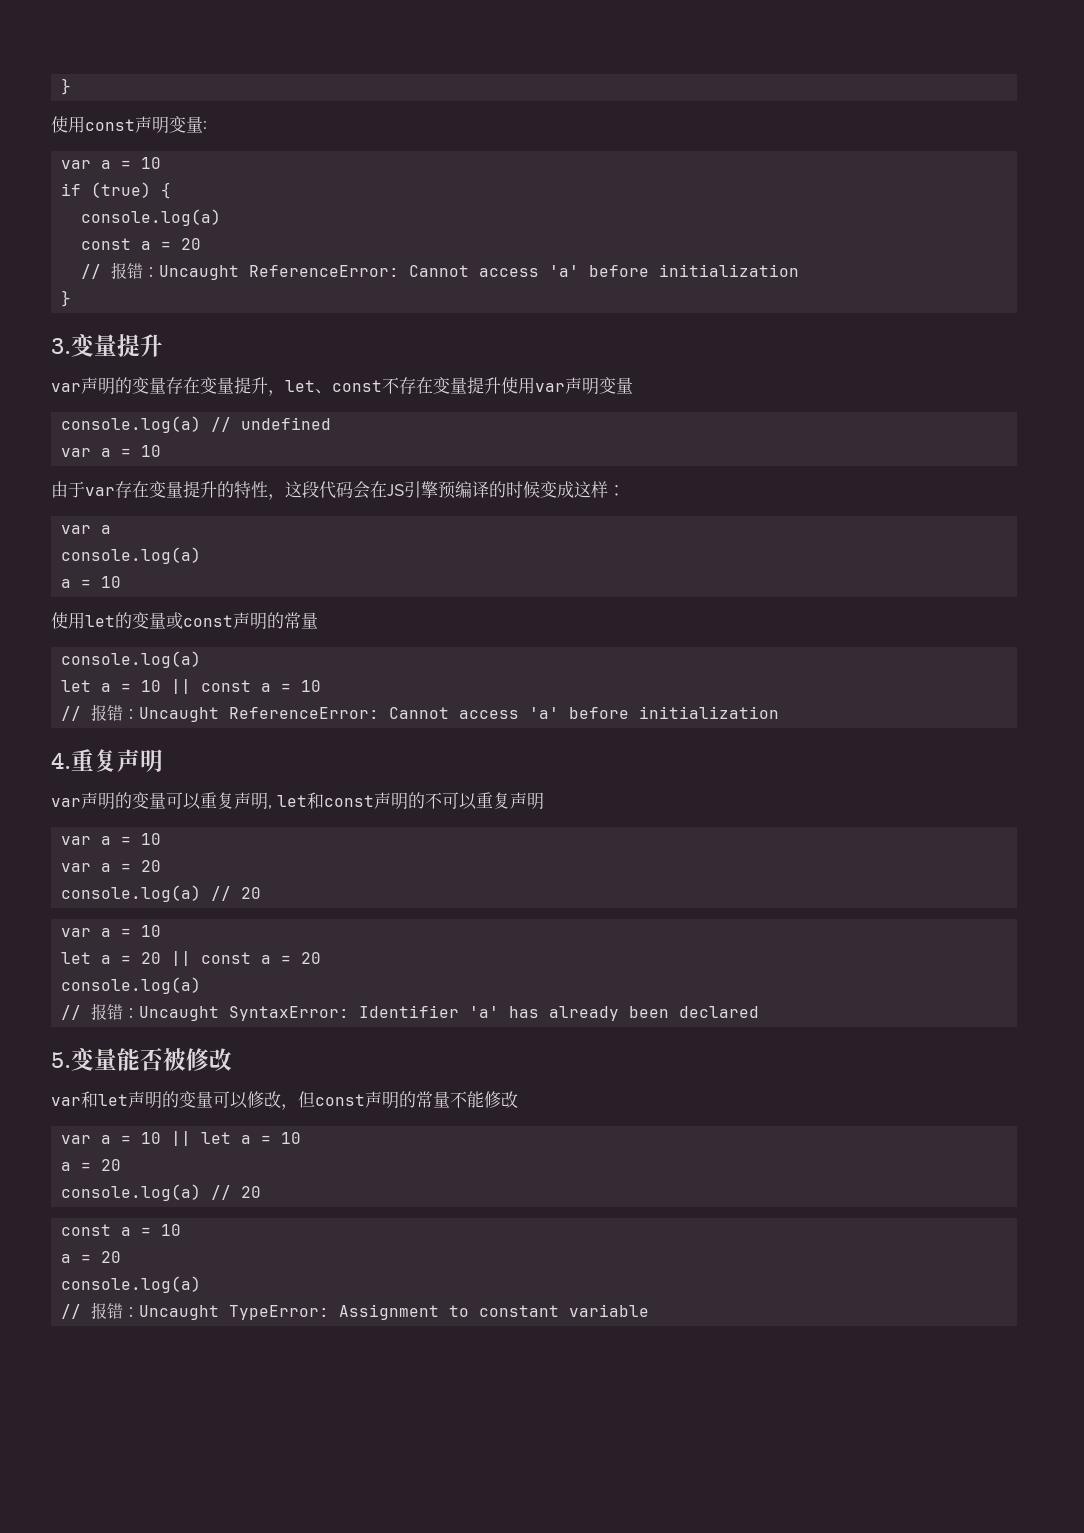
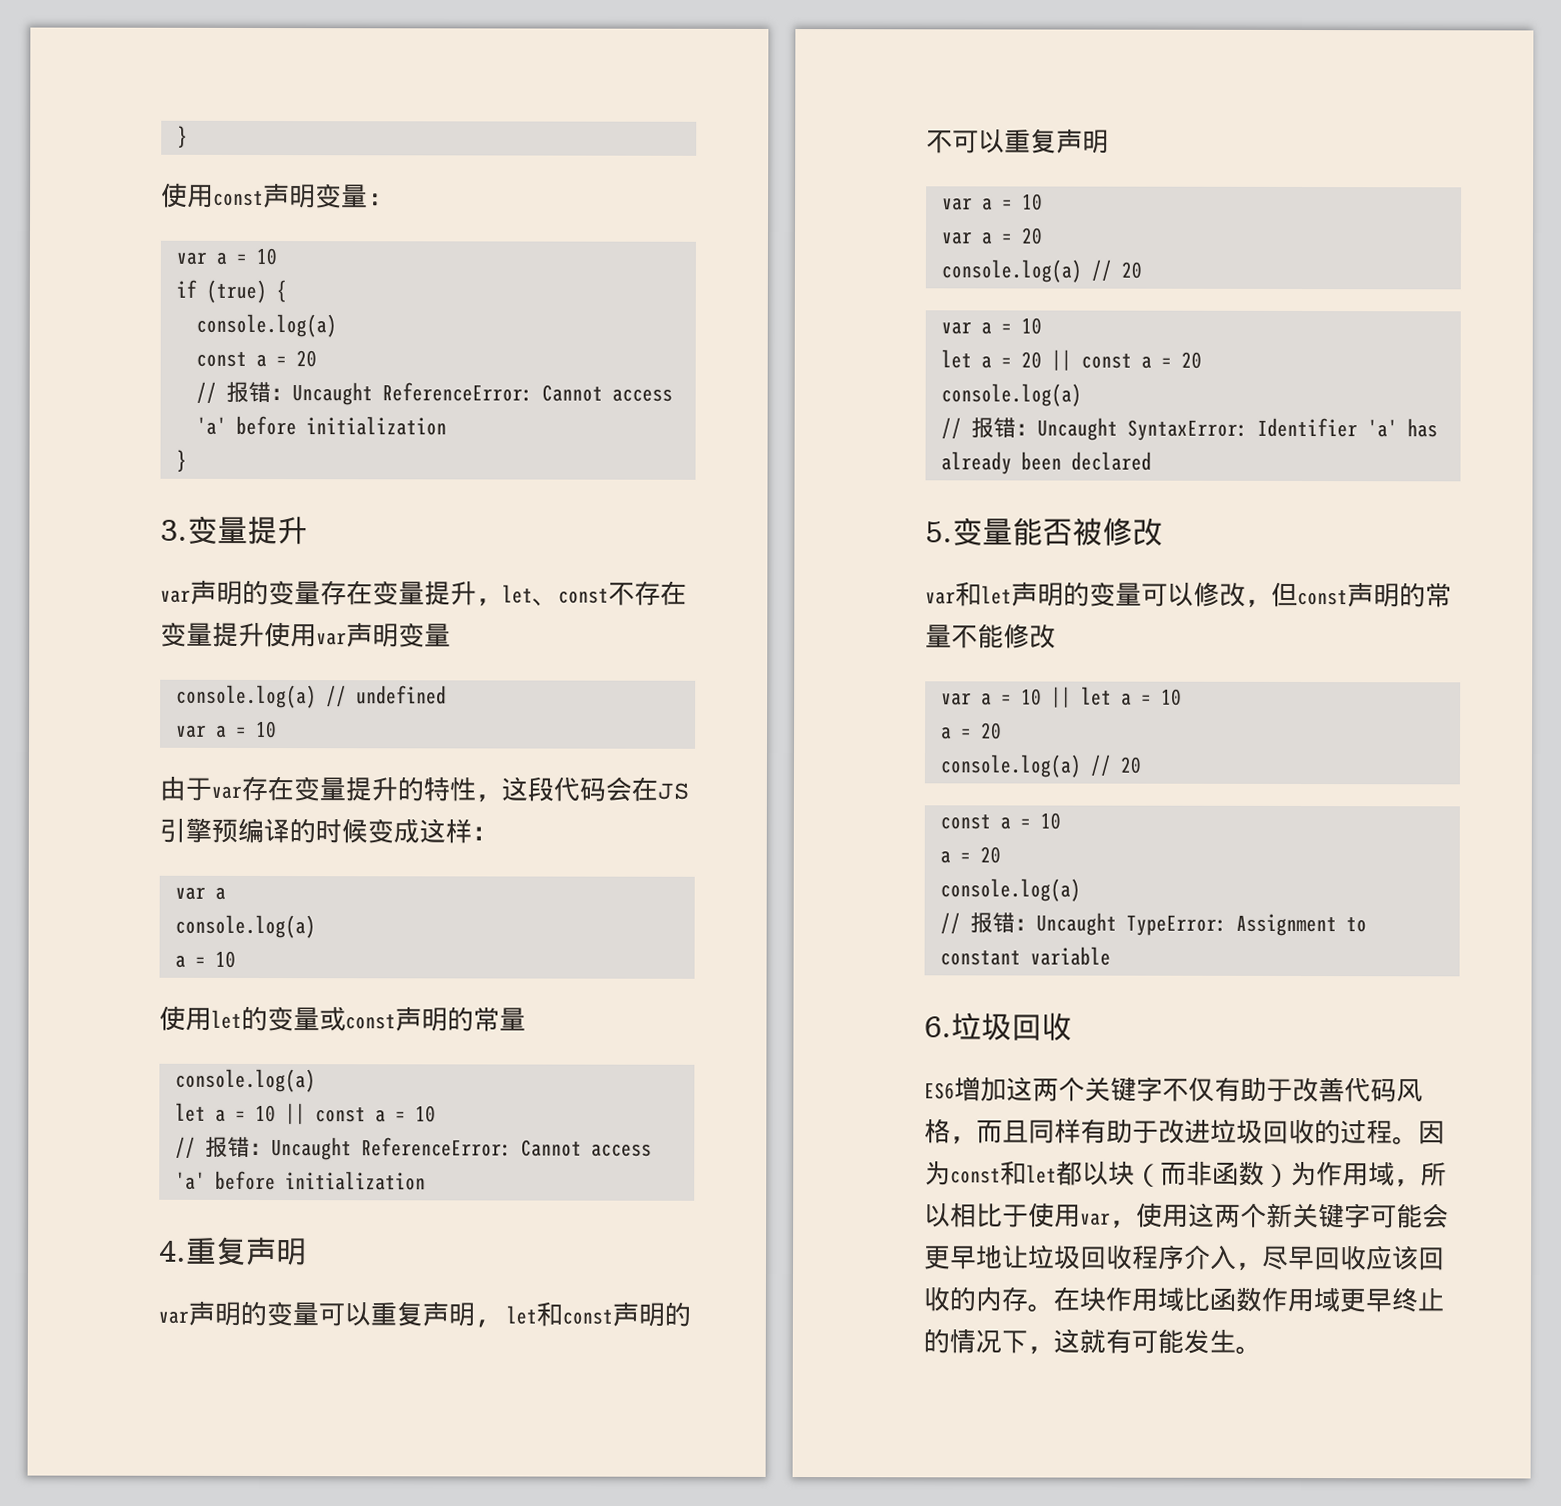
+ 6.垃圾回收
+ ES6增加这两个关键字不仅有助于改善代码风格，而且同样有助于改进垃圾回收的过程。因为const和let都以块（而非函数）为作用域，所以相比于使用var，使用这两个新关键字可能会更早地让垃圾回收程序介入，尽早回收应该回收的内存。在块作用域比函数作用域更早终止的情况下，这就有可能发生。

